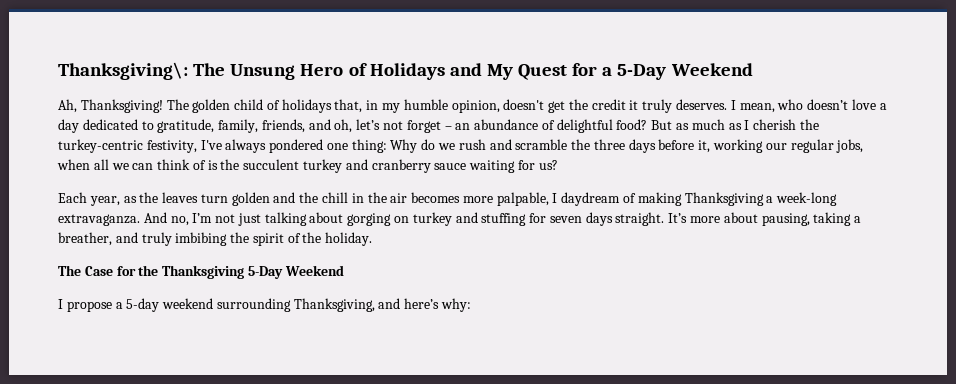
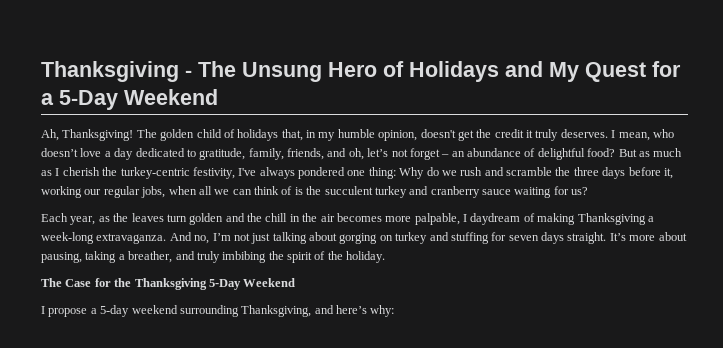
- Thanksgiving\: The Unsung Hero of Holidays and My Quest for a 5-Day Weekend
+ Thanksgiving - The Unsung Hero of Holidays and My Quest for a 5-Day Weekend

